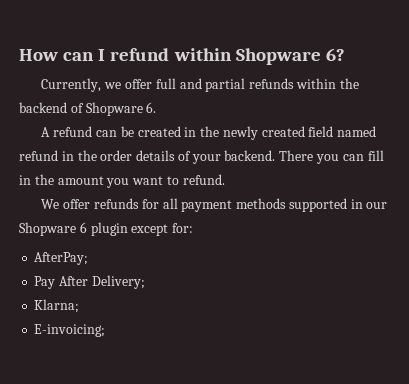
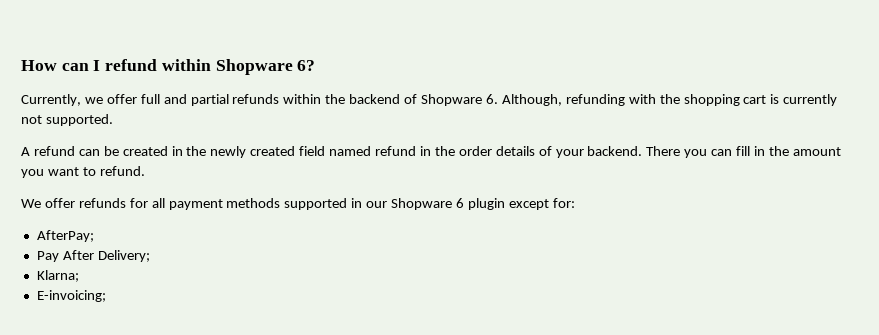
- Currently, we offer full and partial refunds within the backend of Shopware 6.
+ Currently, we offer full and partial refunds within the backend of Shopware 6. Although, refunding with the shopping cart is currently not supported.

